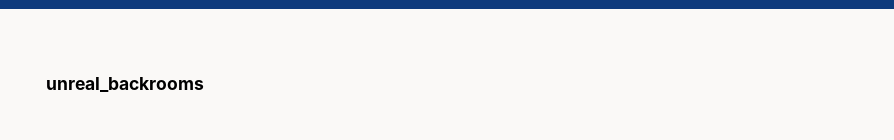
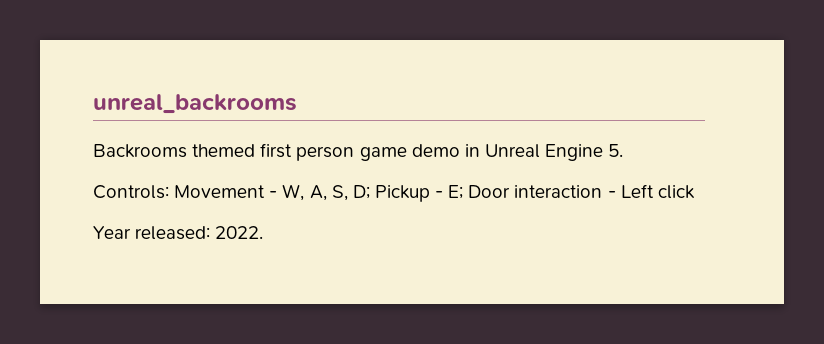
+ Backrooms themed first person game demo in Unreal Engine 5.
+ Controls: Movement - W, A, S, D; Pickup - E; Door interaction - Left click
+ Year released: 2022.

